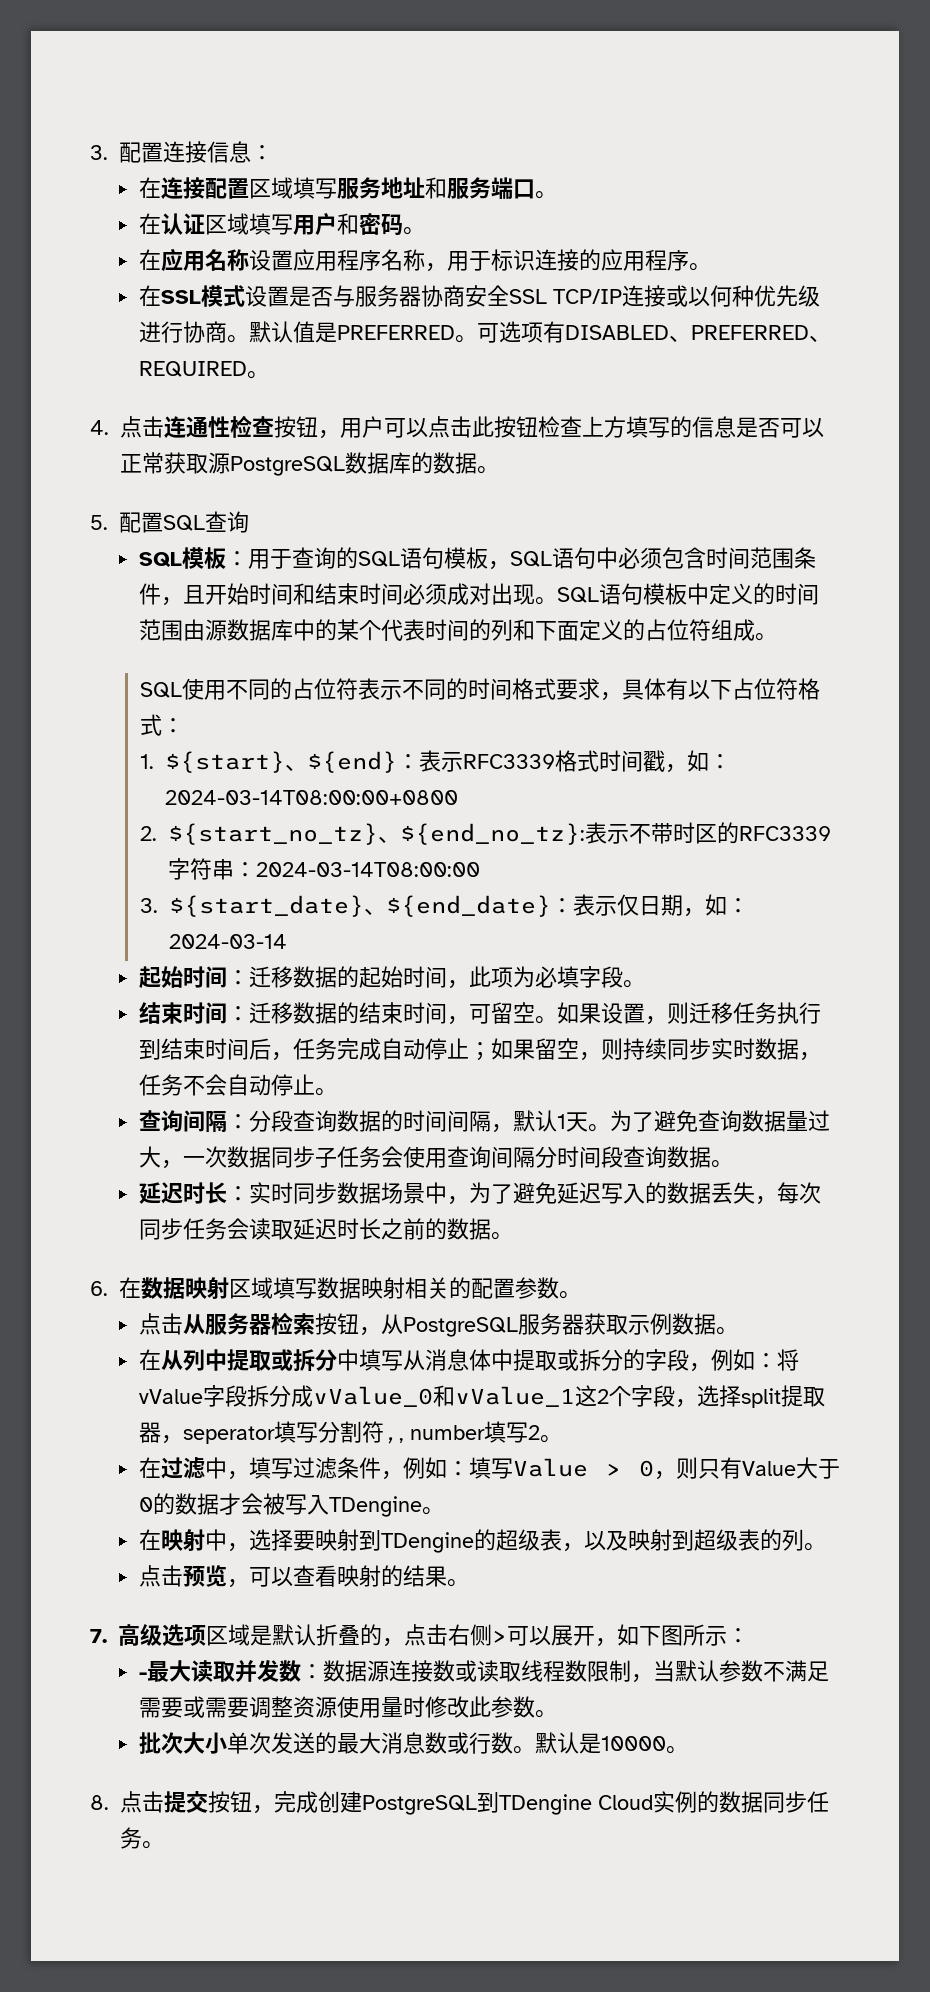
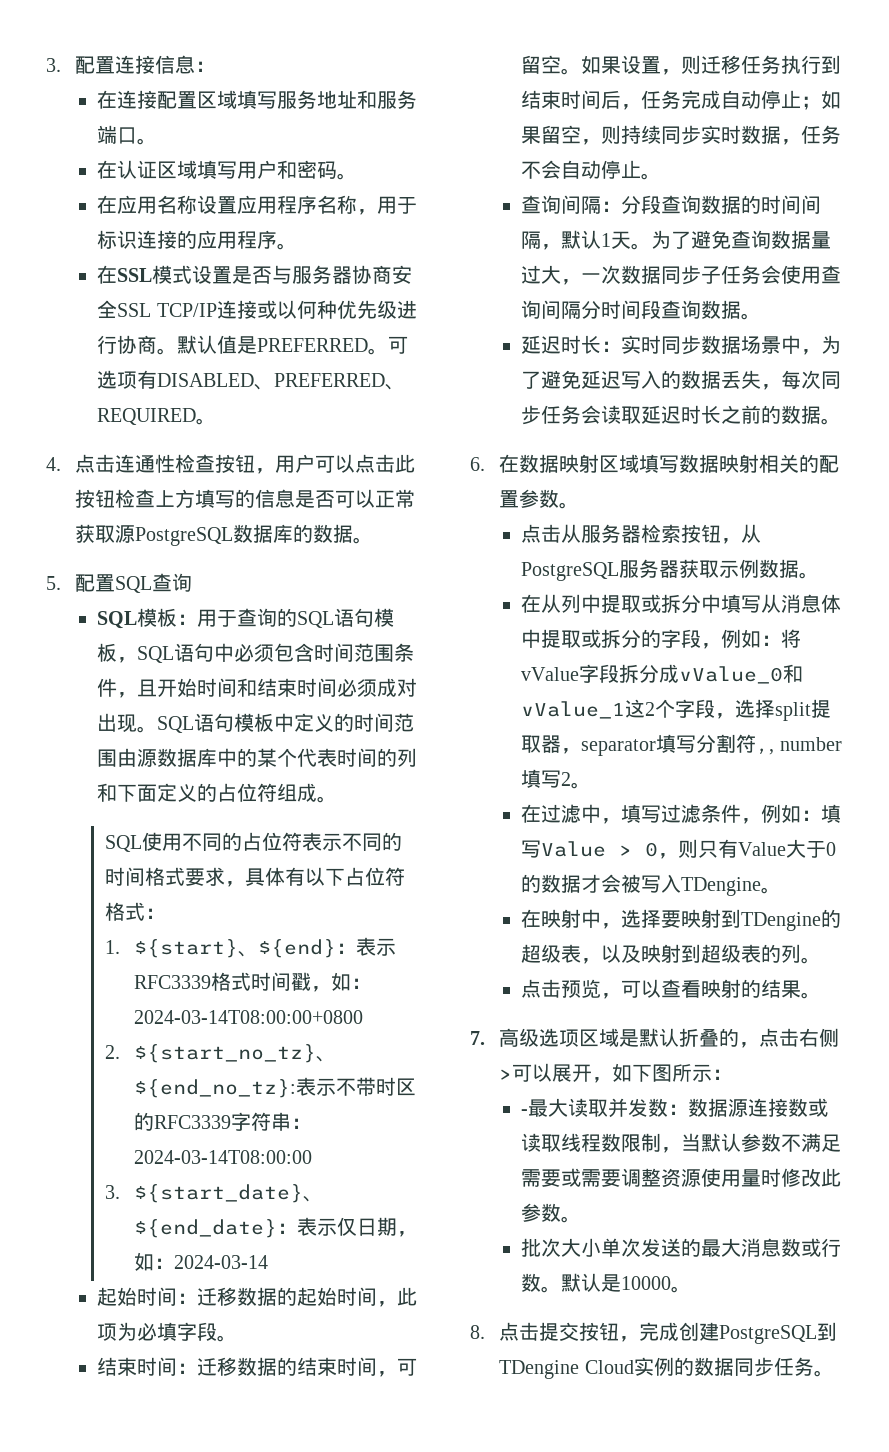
- 在从列中提取或拆分中填写从消息体中提取或拆分的字段，例如：将vValue字段拆分成vValue_0和vValue_1这2个字段，选择split提取器，seperator填写分割符,, number填写2。
+ 在从列中提取或拆分中填写从消息体中提取或拆分的字段，例如：将vValue字段拆分成vValue_0和vValue_1这2个字段，选择split提取器，separator填写分割符,, number填写2。

